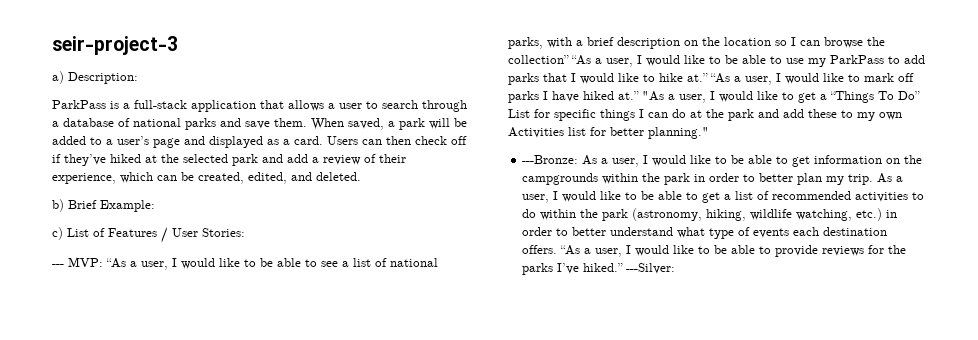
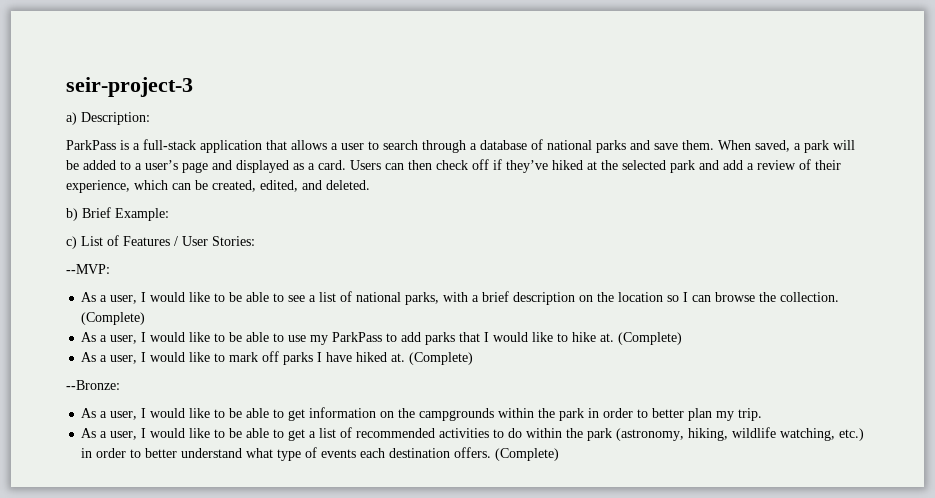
- --- MVP: “As a user, I would like to be able to see a list of national parks, with a brief description on the location so I can browse the collection” “As a user, I would like to be able to use my ParkPass to add parks that I would like to hike at.” “As a user, I would like to mark off parks I have hiked at.” "As a user, I would like to get a “Things To Do” List for specific things I can do at the park and add these to my own Activities list for better planning."
- ---Bronze: As a user, I would like to be able to get information on the campgrounds within the park in order to better plan my trip. As a user, I would like to be able to get a list of recommended activities to do within the park (astronomy, hiking, wildlife watching, etc.) in order to better understand what type of events each destination offers. “As a user, I would like to be able to provide reviews for the parks I’ve hiked.” ---Silver:
+ --MVP:
+ As a user, I would like to be able to see a list of national parks, with a brief description on the location so I can browse the collection. (Complete)
+ As a user, I would like to be able to use my ParkPass to add parks that I would like to hike at. (Complete)
+ As a user, I would like to mark off parks I have hiked at. (Complete)
+ --Bronze:
+ As a user, I would like to be able to get information on the campgrounds within the park in order to better plan my trip.
+ As a user, I would like to be able to get a list of recommended activities to do within the park (astronomy, hiking, wildlife watching, etc.) in order to better understand what type of events each destination offers. (Complete)

